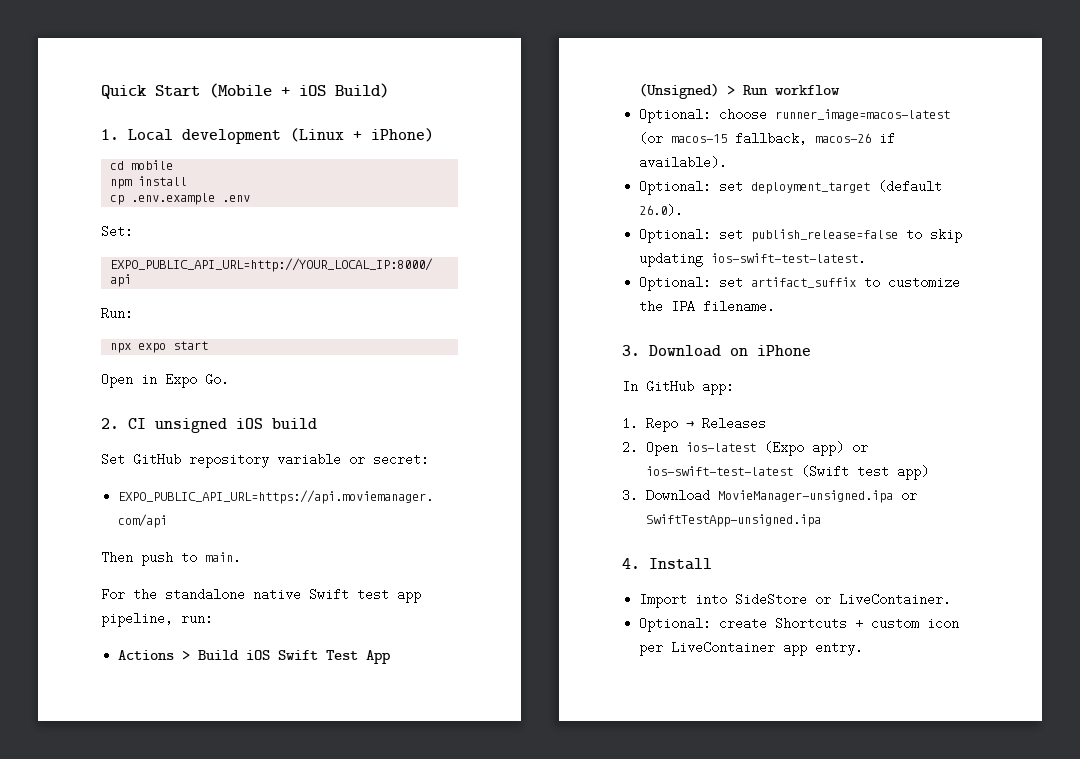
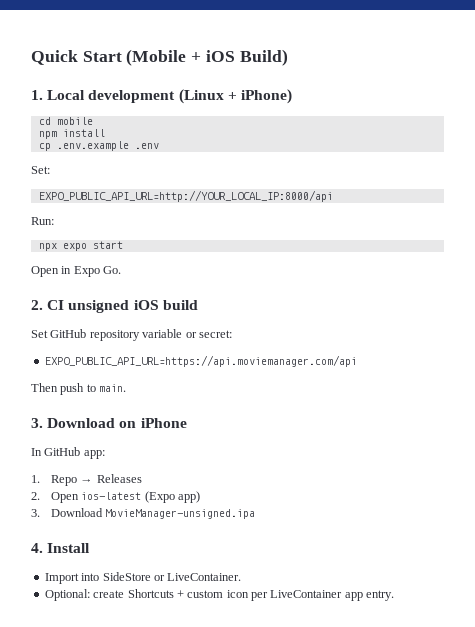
- For the standalone native Swift test app pipeline, run:
- Actions > Build iOS Swift Test App (Unsigned) > Run workflow
- Optional: choose runner_image=macos-latest (or macos-15 fallback, macos-26 if available).
- Optional: set deployment_target (default 26.0).
- Optional: set publish_release=false to skip updating ios-swift-test-latest.
- Optional: set artifact_suffix to customize the IPA filename.
- 2. Open ios-latest (Expo app) or ios-swift-test-latest (Swift test app)
+ 2. Open ios-latest (Expo app)
- 3. Download MovieManager-unsigned.ipa or SwiftTestApp-unsigned.ipa
+ 3. Download MovieManager-unsigned.ipa

